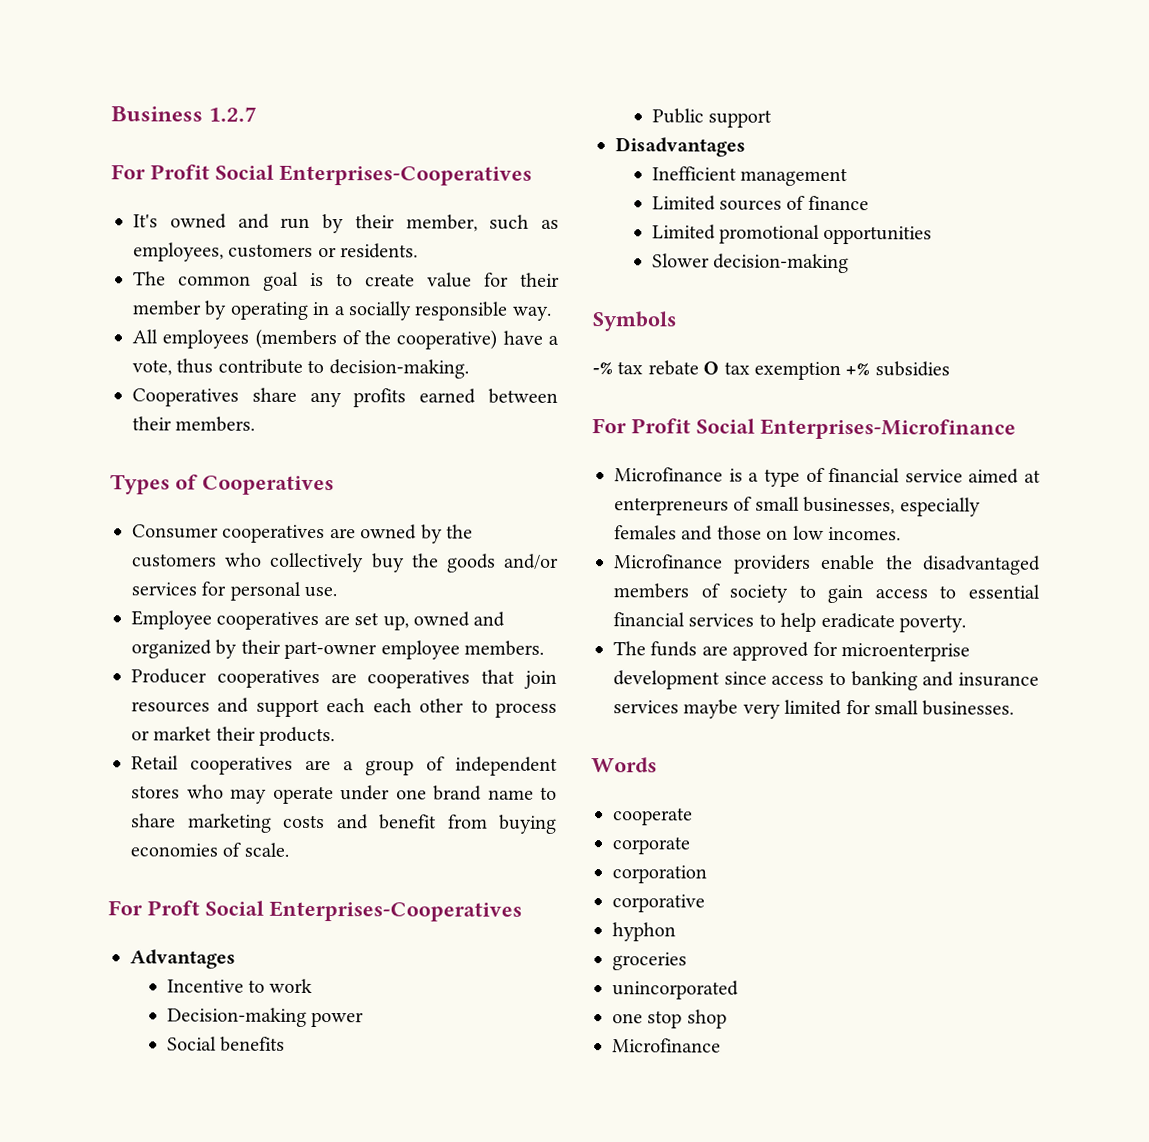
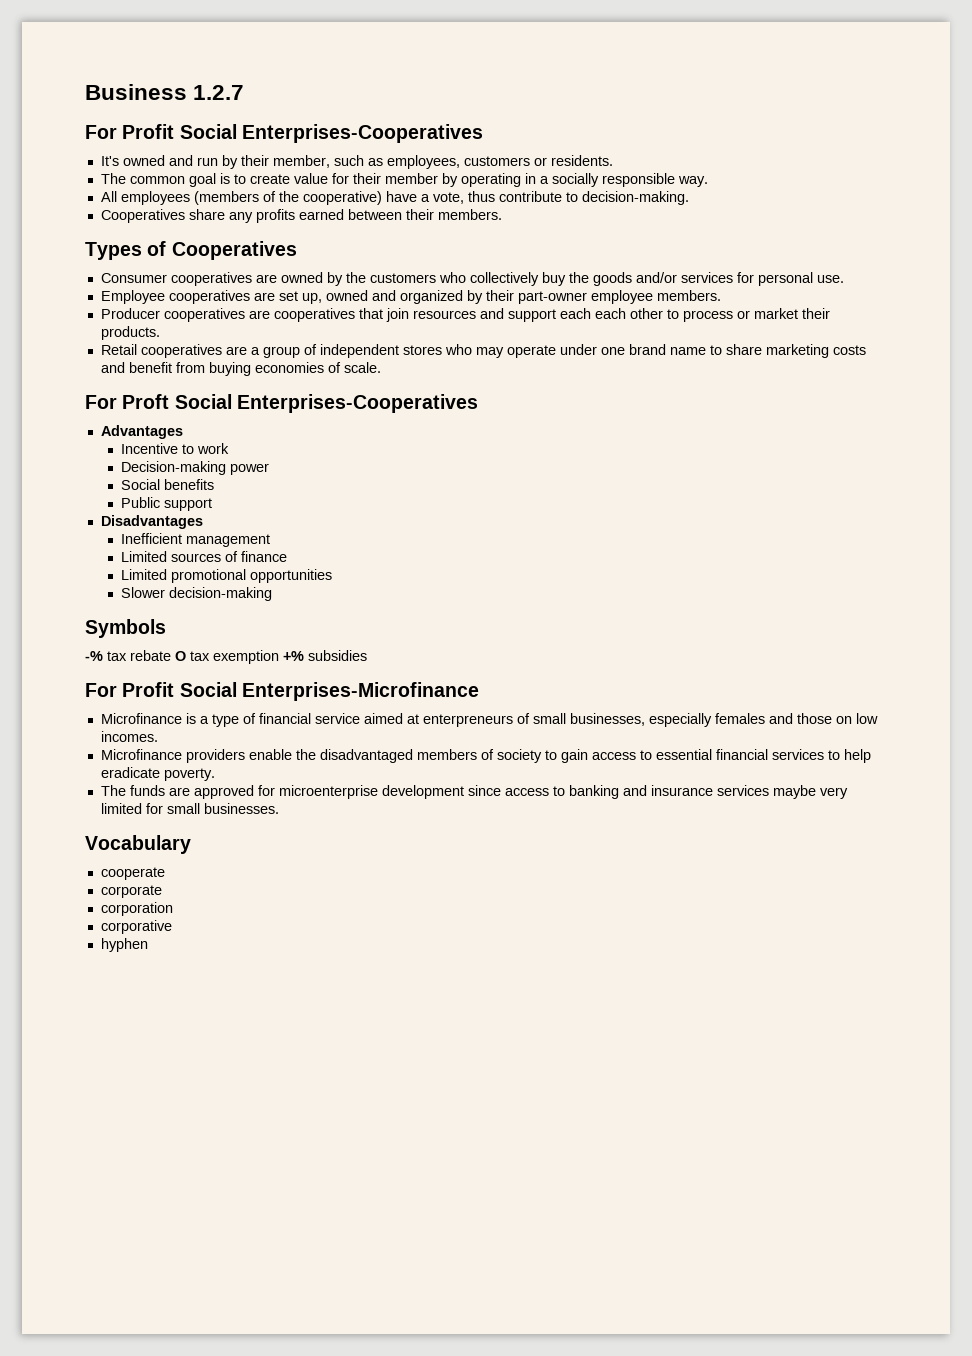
- Words
+ Vocabulary
- hyphon
- groceries
- unincorporated
- one stop shop
- Microfinance
+ hyphen

